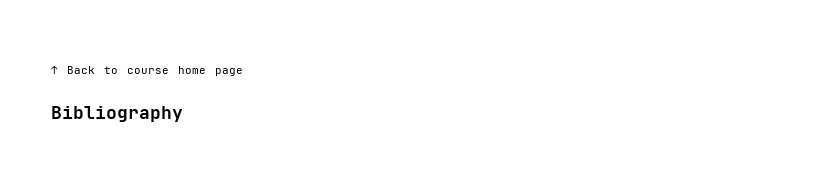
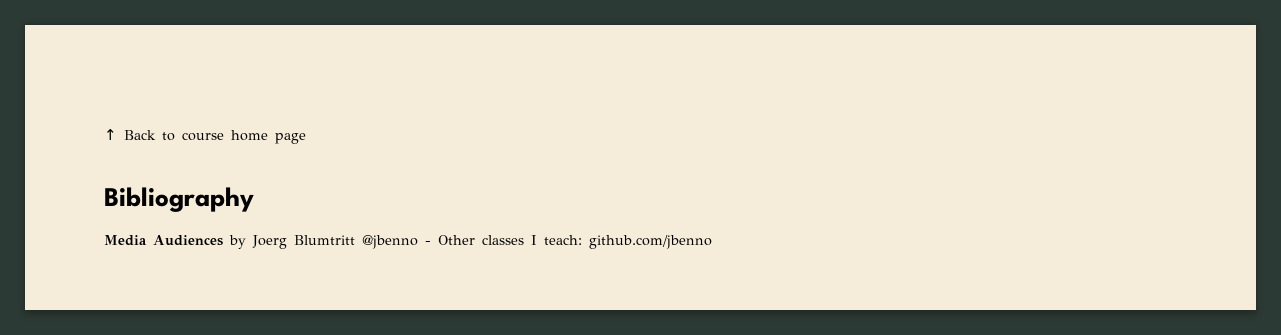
+ Media Audiences by Joerg Blumtritt @jbenno - Other classes I teach: github.com/jbenno

